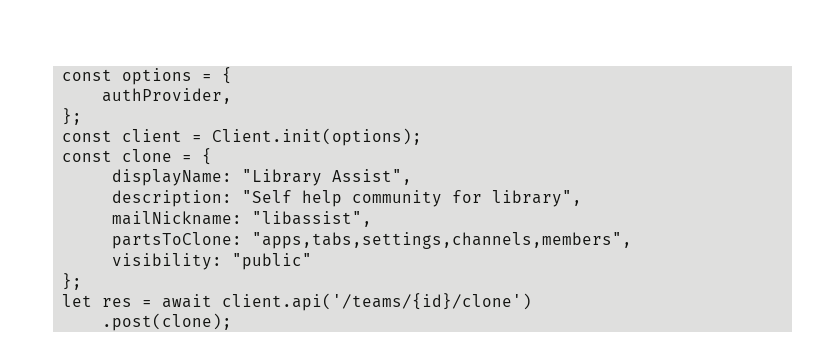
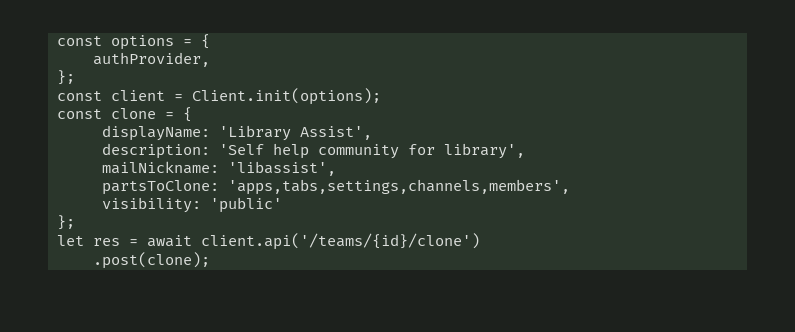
- displayName: "Library Assist",
+ displayName: 'Library Assist',
- description: "Self help community for library",
+ description: 'Self help community for library',
- mailNickname: "libassist",
+ mailNickname: 'libassist',
- partsToClone: "apps,tabs,settings,channels,members",
+ partsToClone: 'apps,tabs,settings,channels,members',
- visibility: "public"
+ visibility: 'public'

